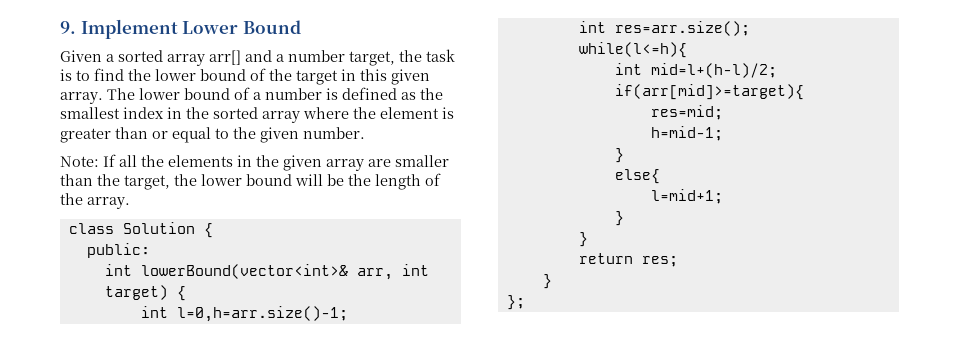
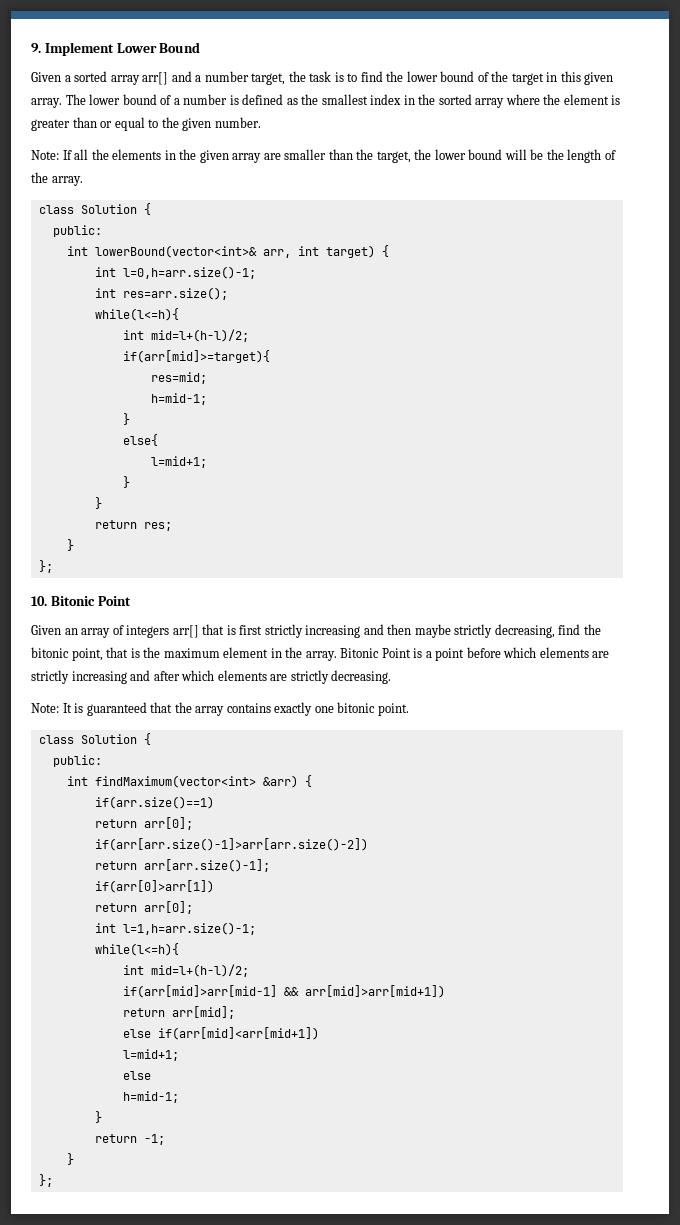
+ 10. Bitonic Point
+ Given an array of integers arr[] that is first strictly increasing and then maybe strictly decreasing, find the bitonic point, that is the maximum element in the array. Bitonic Point is a point before which elements are strictly increasing and after which elements are strictly decreasing.
+ Note: It is guaranteed that the array contains exactly one bitonic point.
+ class Solution {
+ public:
+ int findMaximum(vector<int> &arr) {
+ if(arr.size()==1)
+ return arr[0];
+ if(arr[arr.size()-1]>arr[arr.size()-2])
+ return arr[arr.size()-1];
+ if(arr[0]>arr[1])
+ return arr[0];
+ int l=1,h=arr.size()-1;
+ while(l<=h){
+ int mid=l+(h-l)/2;
+ if(arr[mid]>arr[mid-1] && arr[mid]>arr[mid+1])
+ return arr[mid];
+ else if(arr[mid]<arr[mid+1])
+ l=mid+1;
+ else
+ h=mid-1;
+ }
+ return -1;
+ }
+ };

